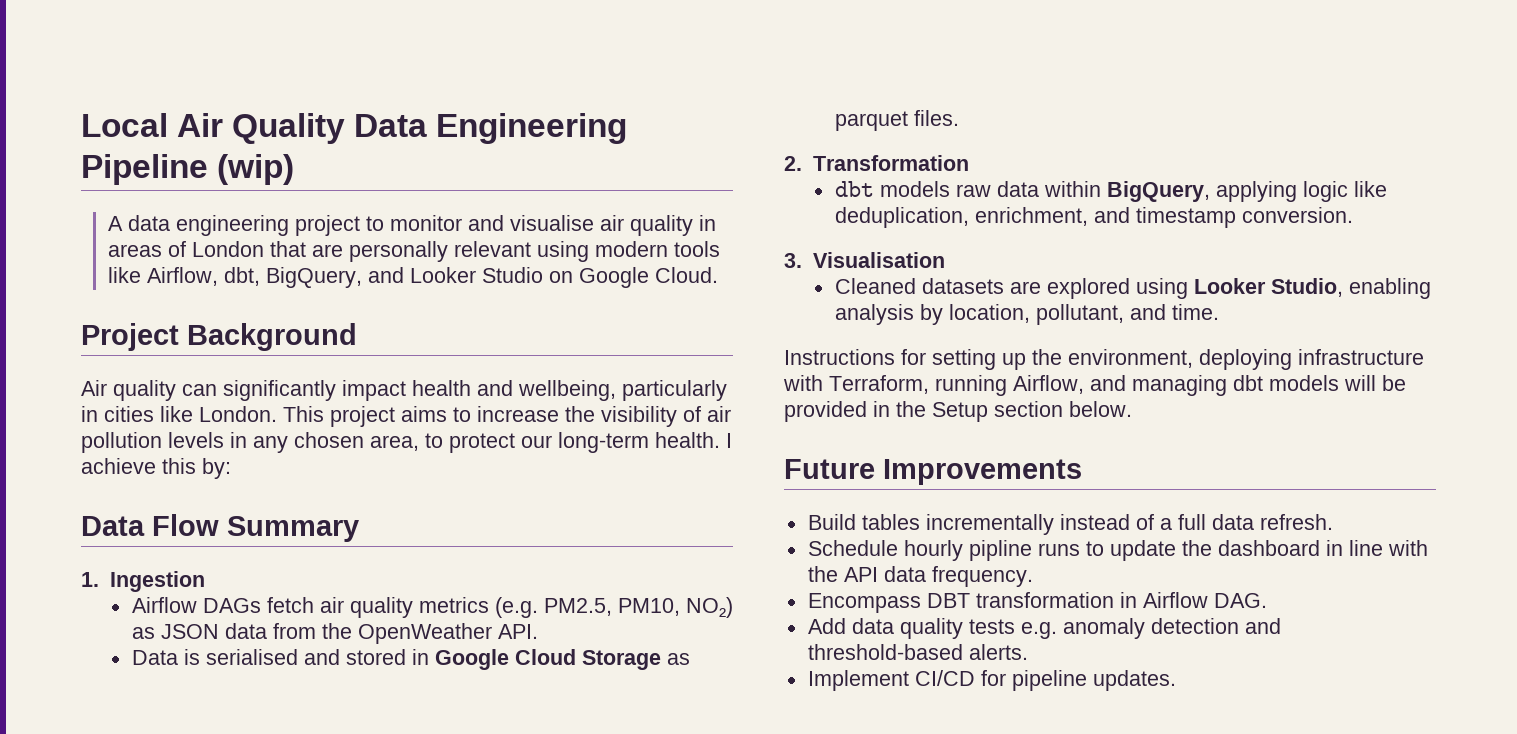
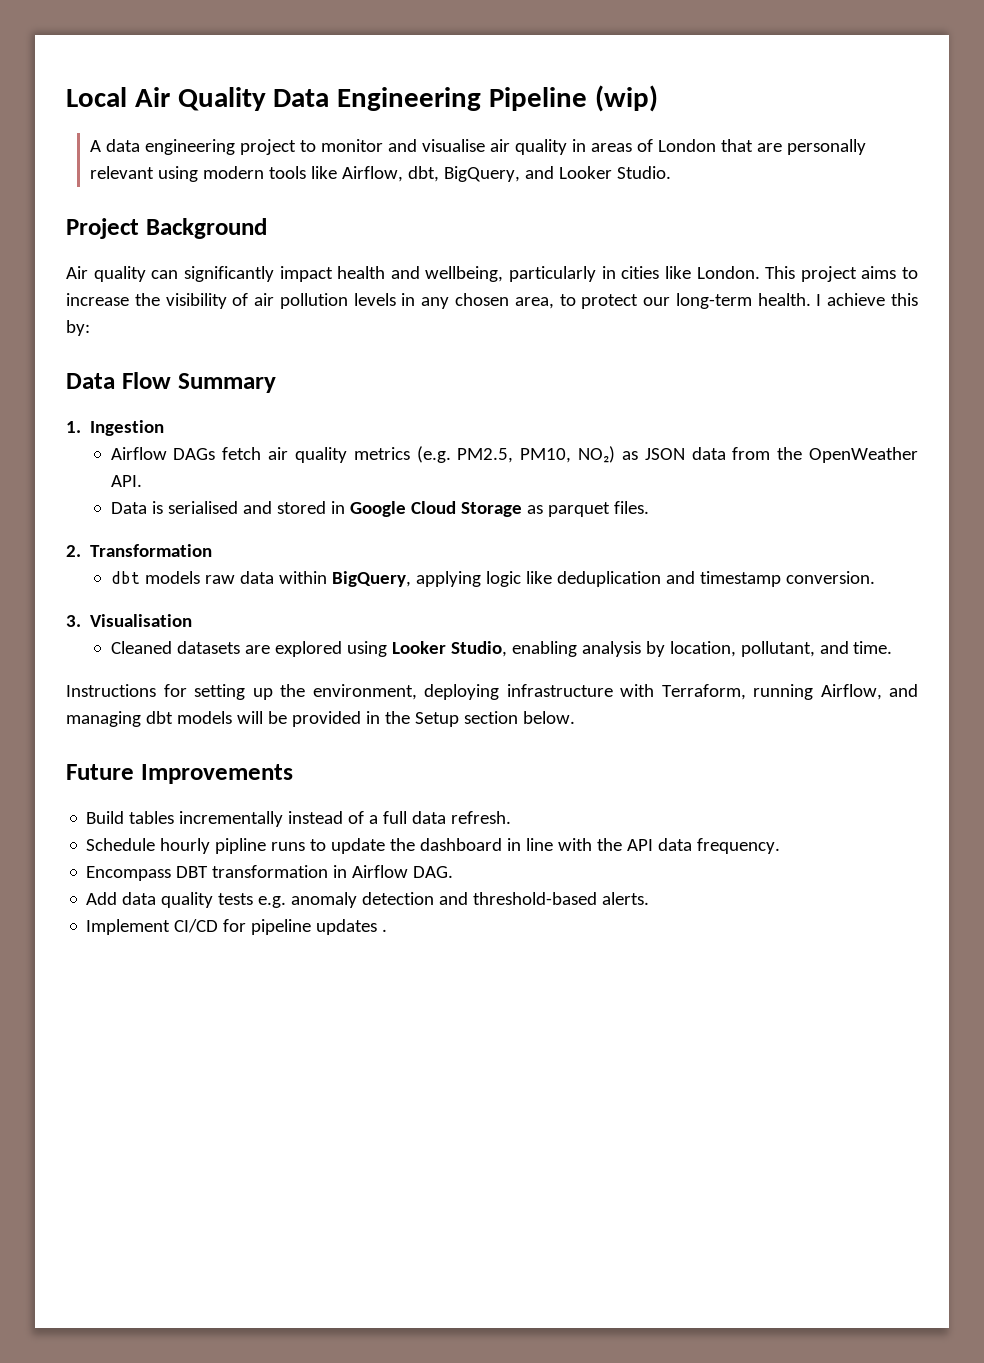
- A data engineering project to monitor and visualise air quality in areas of London that are personally relevant using modern tools like Airflow, dbt, BigQuery, and Looker Studio on Google Cloud.
+ A data engineering project to monitor and visualise air quality in areas of London that are personally relevant using modern tools like Airflow, dbt, BigQuery, and Looker Studio.
- dbt models raw data within BigQuery, applying logic like deduplication, enrichment, and timestamp conversion.
+ dbt models raw data within BigQuery, applying logic like deduplication and timestamp conversion.
- Implement CI/CD for pipeline updates.
+ Implement CI/CD for pipeline updates .

